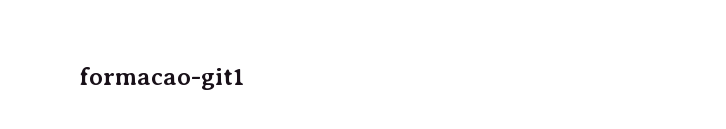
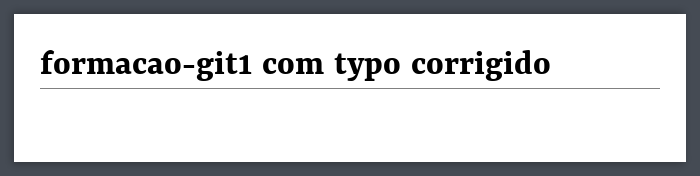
- formacao-git1
+ formacao-git1 com typo corrigido

